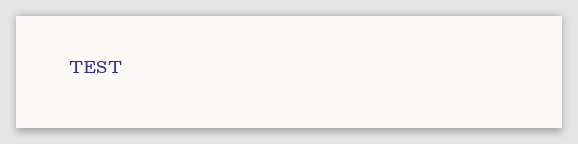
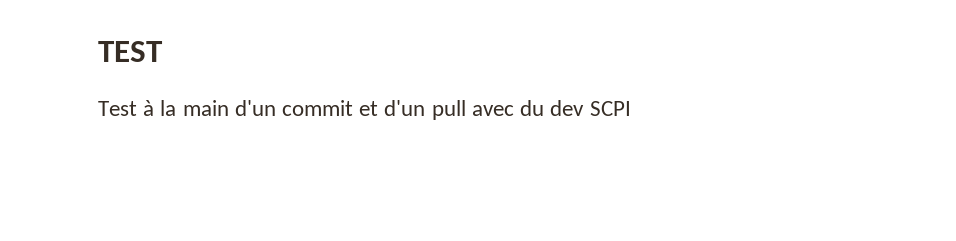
+ Test à la main d'un commit et d'un pull avec du dev SCPI

